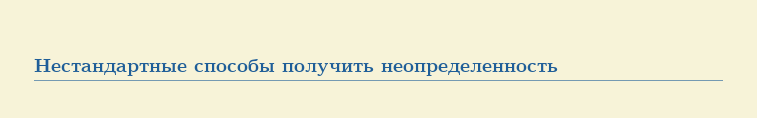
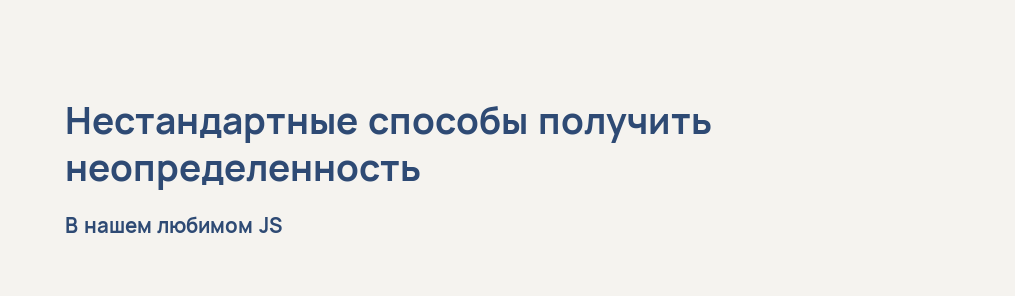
+ В нашем любимом JS

